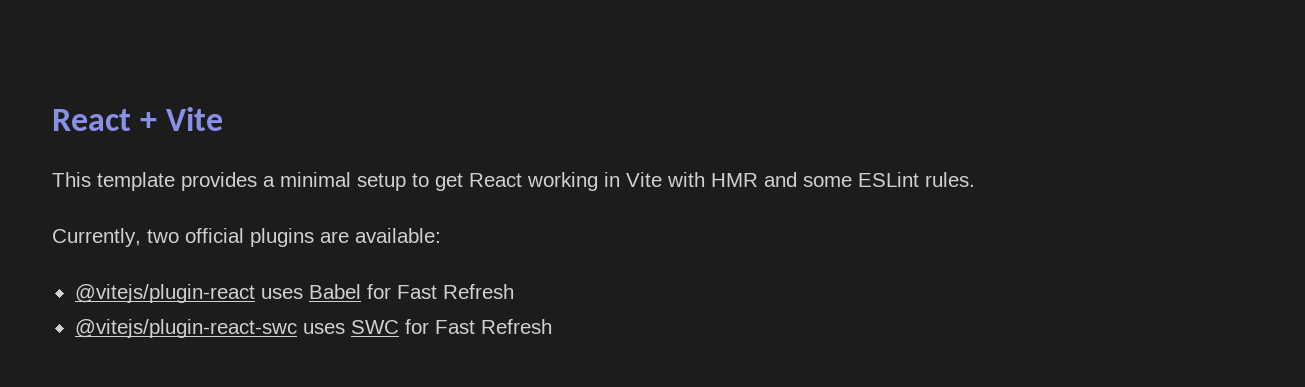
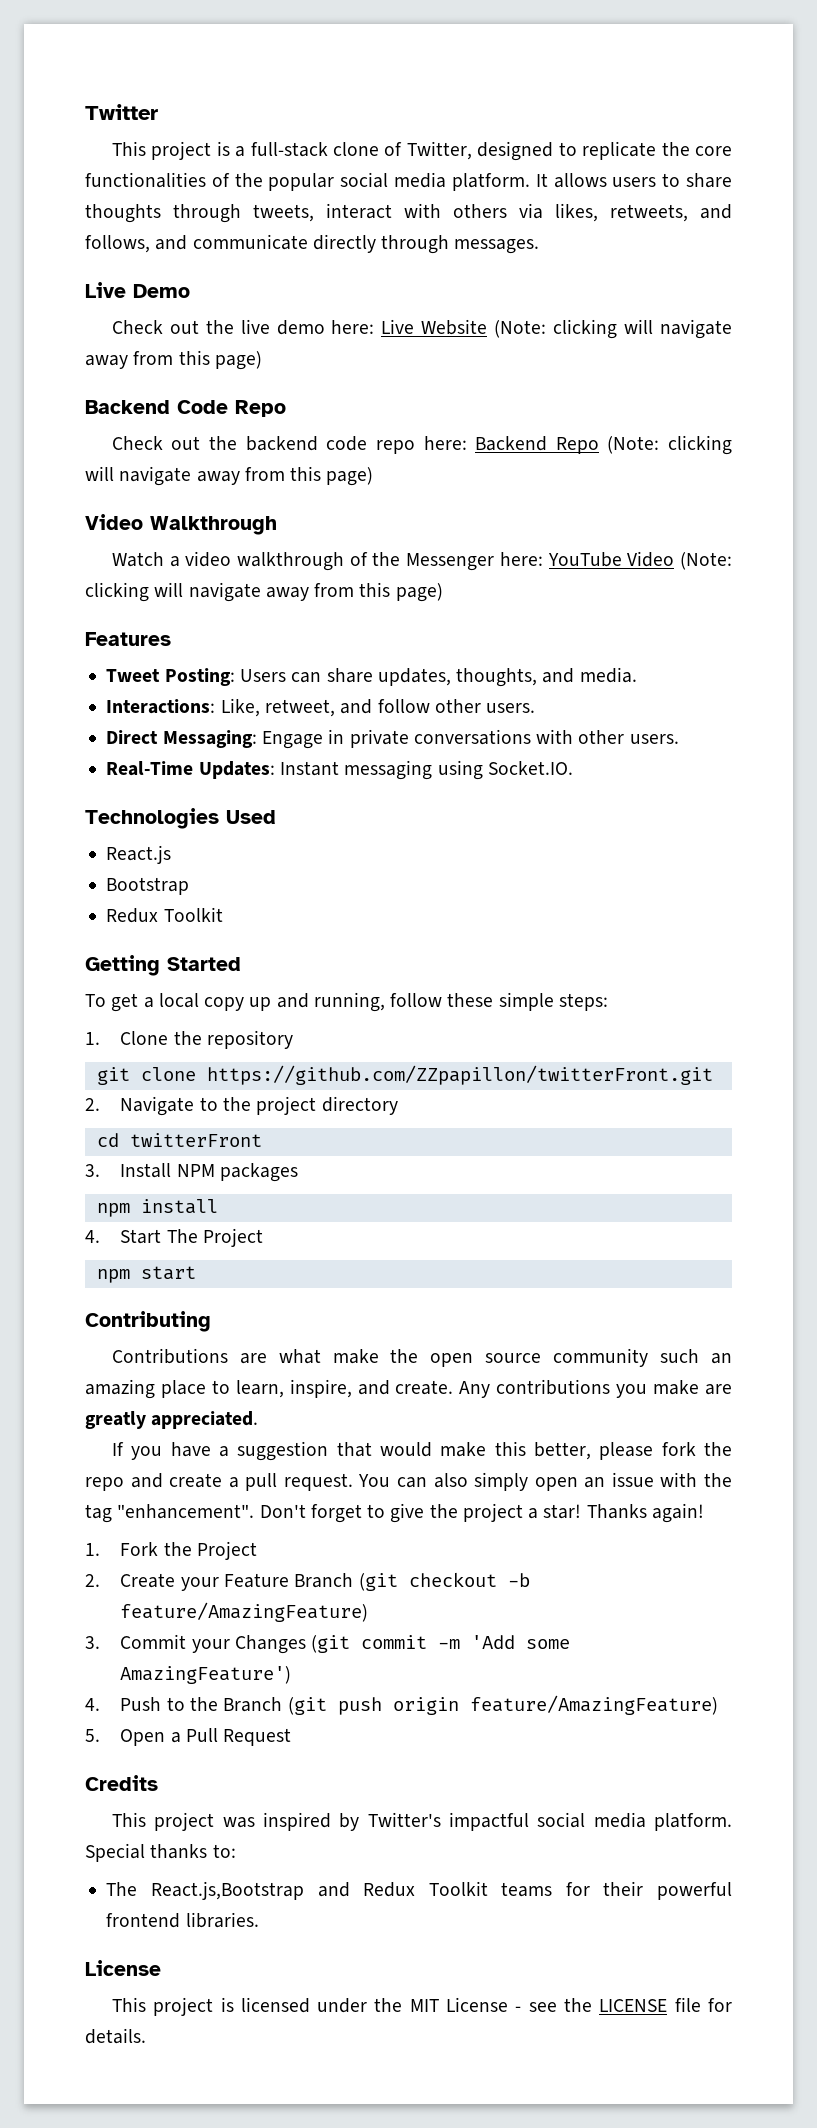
- React + Vite
- This template provides a minimal setup to get React working in Vite with HMR and some ESLint rules.
- Currently, two official plugins are available:
- @vitejs/plugin-react uses Babel for Fast Refresh
- @vitejs/plugin-react-swc uses SWC for Fast Refresh
+ Twitter
+ This project is a full-stack clone of Twitter, designed to replicate the core functionalities of the popular social media platform. It allows users to share thoughts through tweets, interact with others via likes, retweets, and follows, and communicate directly through messages.
+ Live Demo
+ Check out the live demo here: Live Website (Note: clicking will navigate away from this page)
+ Backend Code Repo
+ Check out the backend code repo here: Backend Repo (Note: clicking will navigate away from this page)
+ Video Walkthrough
+ Watch a video walkthrough of the Messenger here: YouTube Video (Note: clicking will navigate away from this page)
+ Features
+ Tweet Posting: Users can share updates, thoughts, and media.
+ Interactions: Like, retweet, and follow other users.
+ Direct Messaging: Engage in private conversations with other users.
+ Real-Time Updates: Instant messaging using Socket.IO.
+ Technologies Used
+ React.js
+ Bootstrap
+ Redux Toolkit
+ Getting Started
+ To get a local copy up and running, follow these simple steps:
+ 1. Clone the repository
+ git clone https://github.com/ZZpapillon/twitterFront.git
+ 2. Navigate to the project directory
+ cd twitterFront
+ 3. Install NPM packages
+ npm install
+ 4. Start The Project
+ npm start
+ Contributing
+ Contributions are what make the open source community such an amazing place to learn, inspire, and create. Any contributions you make are greatly appreciated.
+ If you have a suggestion that would make this better, please fork the repo and create a pull request. You can also simply open an issue with the tag "enhancement". Don't forget to give the project a star! Thanks again!
+ 1. Fork the Project
+ 2. Create your Feature Branch (git checkout -b feature/AmazingFeature)
+ 3. Commit your Changes (git commit -m 'Add some AmazingFeature')
+ 4. Push to the Branch (git push origin feature/AmazingFeature)
+ 5. Open a Pull Request
+ Credits
+ This project was inspired by Twitter's impactful social media platform. Special thanks to:
+ The React.js,Bootstrap and Redux Toolkit teams for their powerful frontend libraries.
+ License
+ This project is licensed under the MIT License - see the LICENSE file for details.

